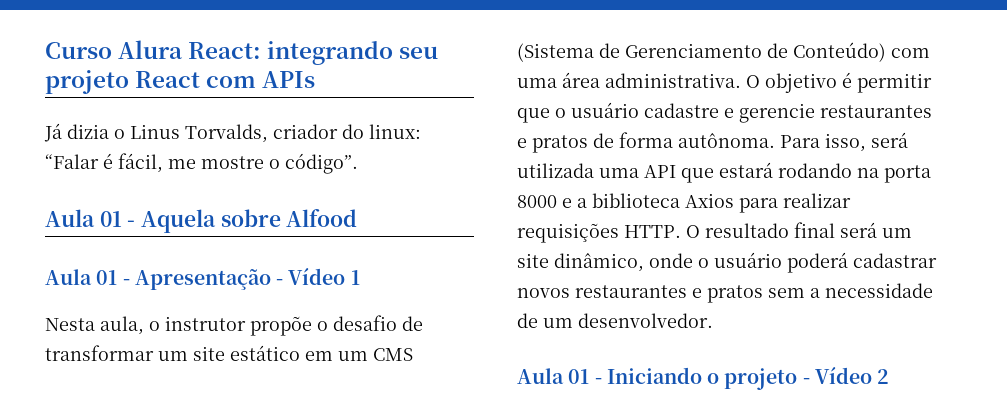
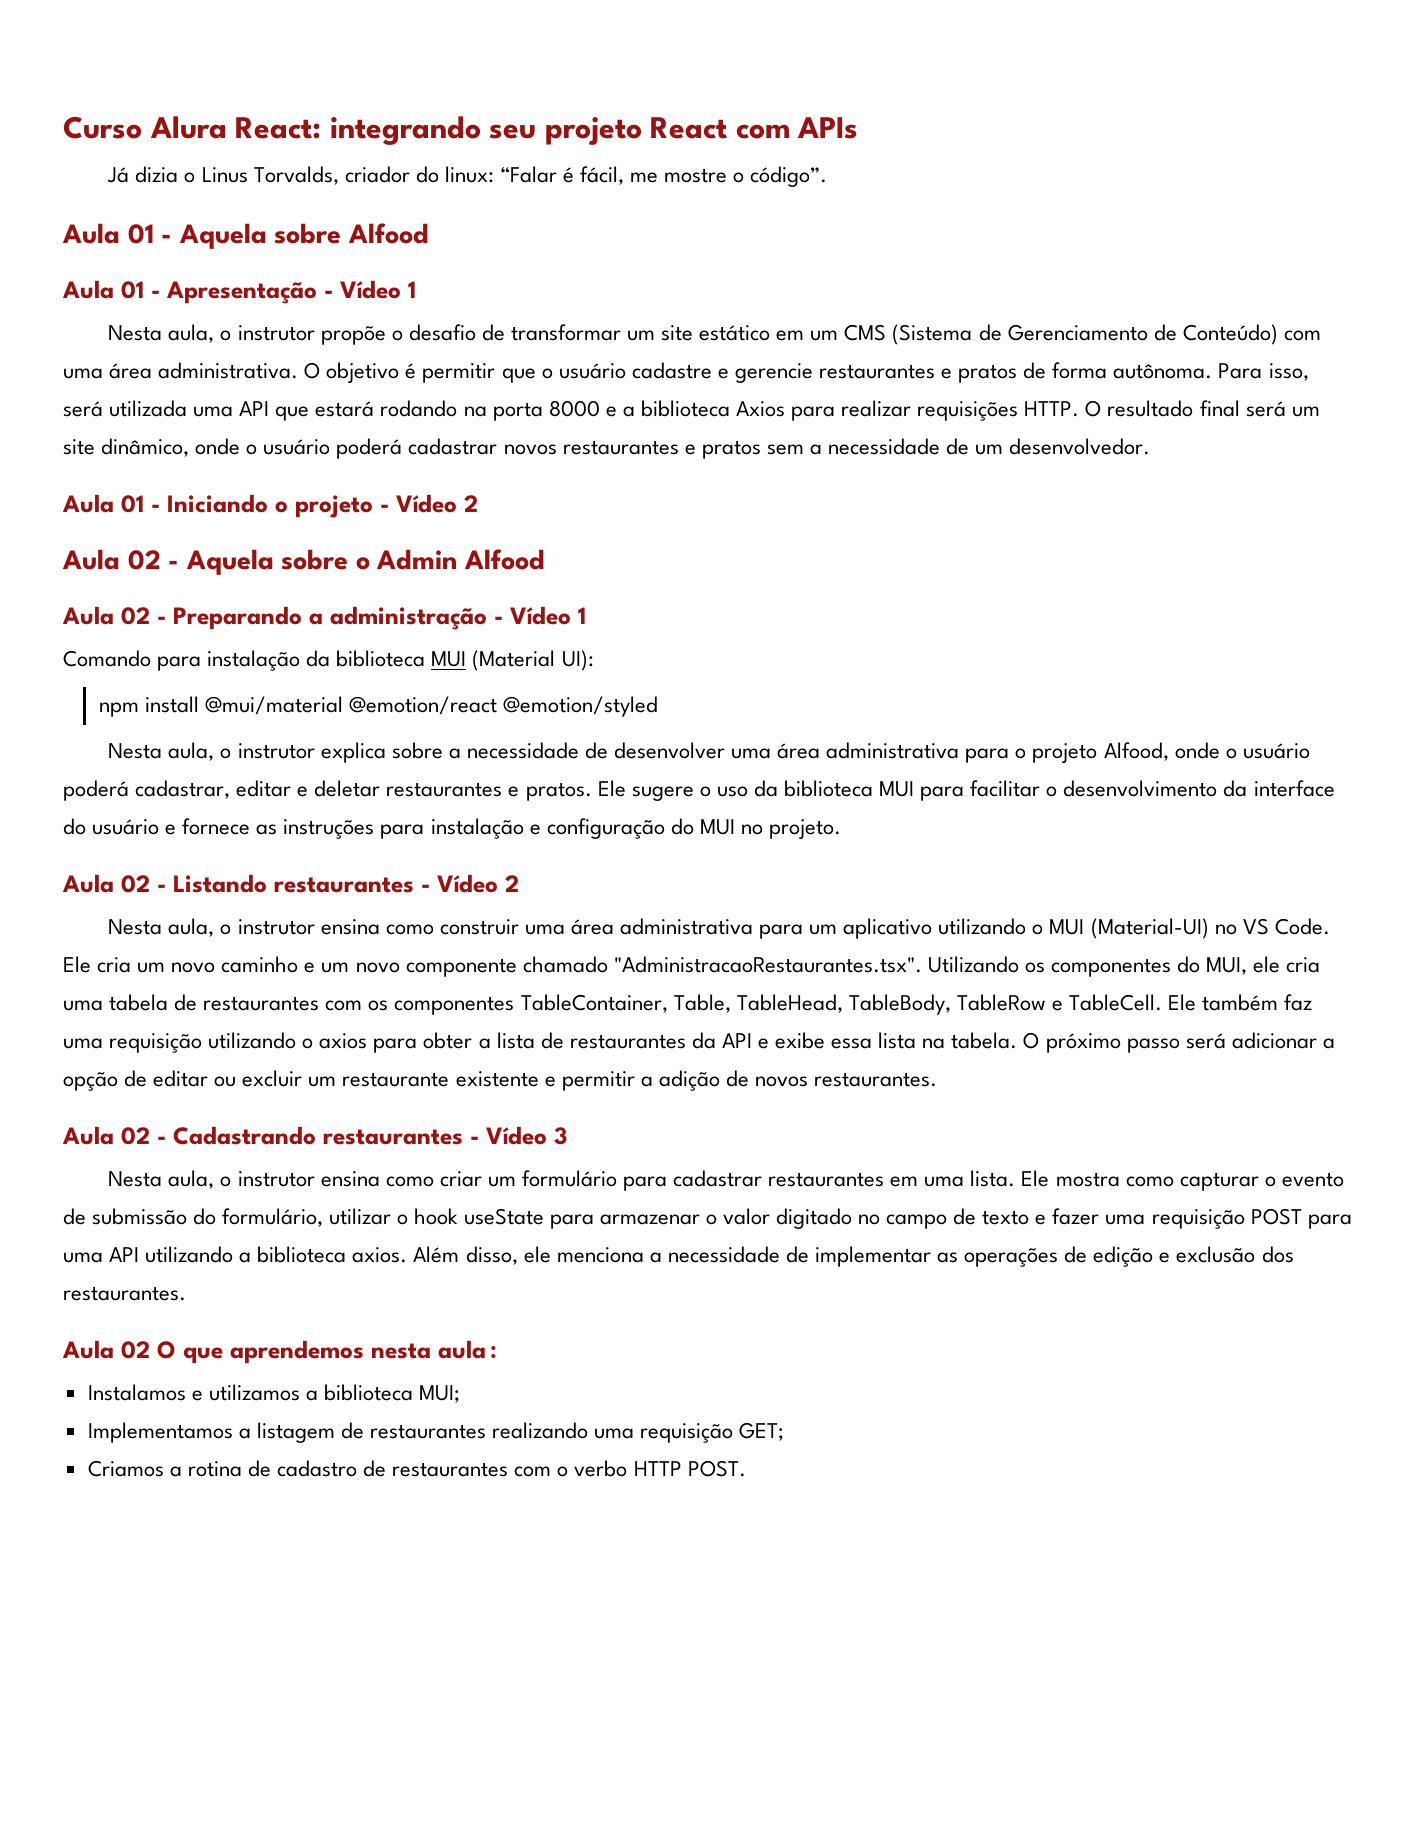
+ Aula 02 - Aquela sobre o Admin Alfood
+ Aula 02 - Preparando a administração - Vídeo 1
+ Comando para instalação da biblioteca MUI (Material UI):
+ npm install @mui/material @emotion/react @emotion/styled
+ Nesta aula, o instrutor explica sobre a necessidade de desenvolver uma área administrativa para o projeto Alfood, onde o usuário poderá cadastrar, editar e deletar restaurantes e pratos. Ele sugere o uso da biblioteca MUI para facilitar o desenvolvimento da interface do usuário e fornece as instruções para instalação e configuração do MUI no projeto.
+ Aula 02 - Listando restaurantes - Vídeo 2
+ Nesta aula, o instrutor ensina como construir uma área administrativa para um aplicativo utilizando o MUI (Material-UI) no VS Code. Ele cria um novo caminho e um novo componente chamado "AdministracaoRestaurantes.tsx". Utilizando os componentes do MUI, ele cria uma tabela de restaurantes com os componentes TableContainer, Table, TableHead, TableBody, TableRow e TableCell. Ele também faz uma requisição utilizando o axios para obter a lista de restaurantes da API e exibe essa lista na tabela. O próximo passo será adicionar a opção de editar ou excluir um restaurante existente e permitir a adição de novos restaurantes.
+ Aula 02 - Cadastrando restaurantes - Vídeo 3
+ Nesta aula, o instrutor ensina como criar um formulário para cadastrar restaurantes em uma lista. Ele mostra como capturar o evento de submissão do formulário, utilizar o hook useState para armazenar o valor digitado no campo de texto e fazer uma requisição POST para uma API utilizando a biblioteca axios. Além disso, ele menciona a necessidade de implementar as operações de edição e exclusão dos restaurantes.
+ Aula 02 O que aprendemos nesta aula:
+ Instalamos e utilizamos a biblioteca MUI;
+ Implementamos a listagem de restaurantes realizando uma requisição GET;
+ Criamos a rotina de cadastro de restaurantes com o verbo HTTP POST.

